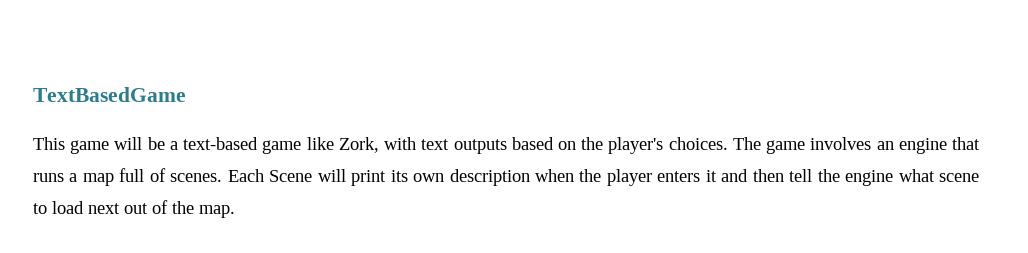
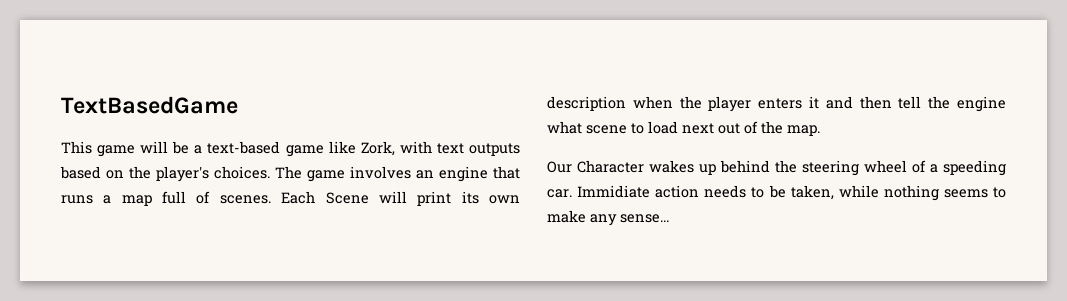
+ Our Character wakes up behind the steering wheel of a speeding car. Immidiate action needs to be taken, while nothing seems to make any sense...

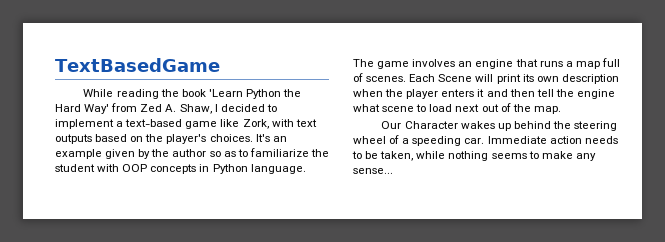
- This game will be a text-based game like Zork, with text outputs based on the player's choices.
+ While reading the book 'Learn Python the Hard Way' from Zed A. Shaw, I decided to implement a text-based game like Zork, with text outputs based on the player's choices.
+ It's an example given by the author so as to familiarize the student with OOP concepts in Python language.
- Immidiate action needs to be taken, while nothing seems to make any sense...
+ Immediate action needs to be taken, while nothing seems to make any sense...

